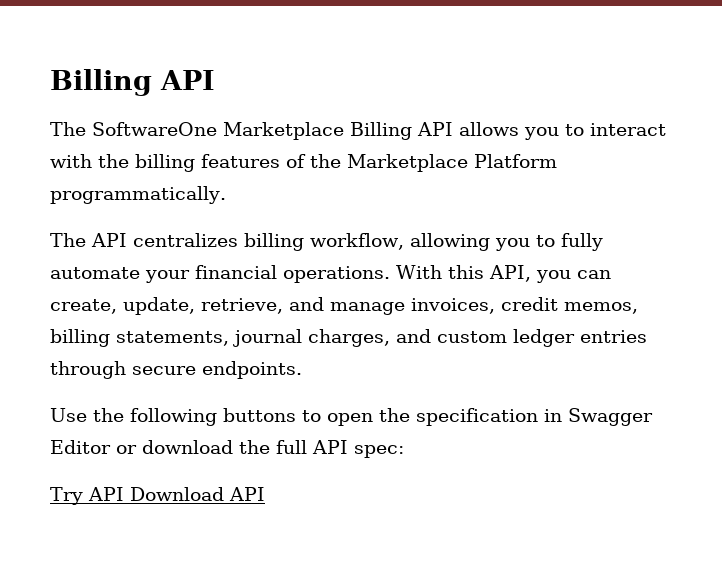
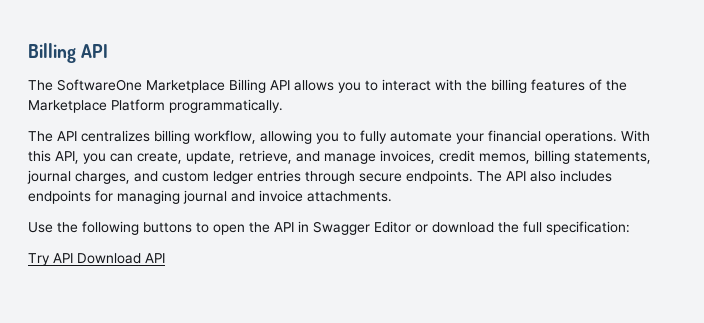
+ The API also includes endpoints for managing journal and invoice attachments.
- Use the following buttons to open the specification in Swagger Editor or download the full API spec:
+ Use the following buttons to open the API in Swagger Editor or download the full specification:

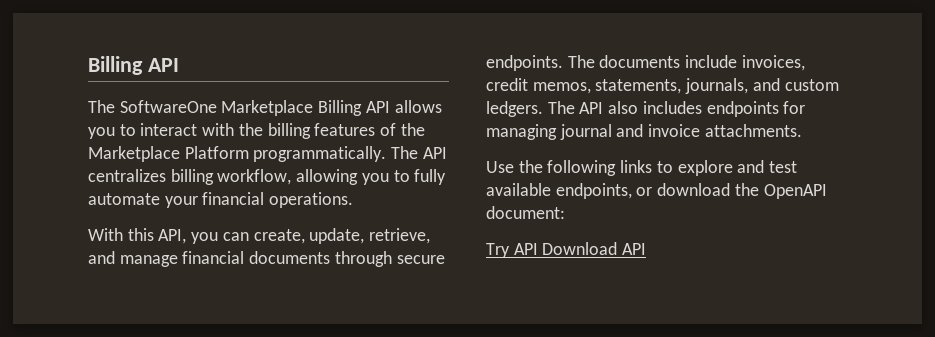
- The SoftwareOne Marketplace Billing API allows you to interact with the billing features of the Marketplace Platform programmatically.
- The API centralizes billing workflow, allowing you to fully automate your financial operations. With this API, you can create, update, retrieve, and manage invoices, credit memos, billing statements, journal charges, and custom ledger entries through secure endpoints.
+ The SoftwareOne Marketplace Billing API allows you to interact with the billing features of the Marketplace Platform programmatically. The API centralizes billing workflow, allowing you to fully automate your financial operations.
+ With this API, you can create, update, retrieve, and manage financial documents through secure endpoints. The documents include invoices, credit memos, statements, journals, and custom ledgers.
- Use the following buttons to open the API in Swagger Editor or download the full specification:
+ Use the following links to explore and test available endpoints, or download the OpenAPI document:

